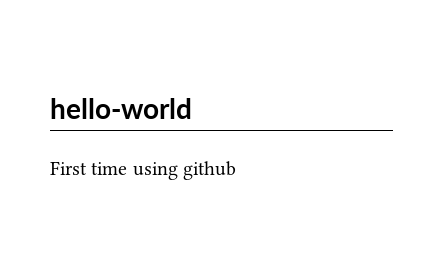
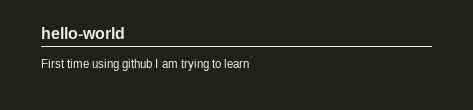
- First time using github
+ First time using github I am trying to learn

